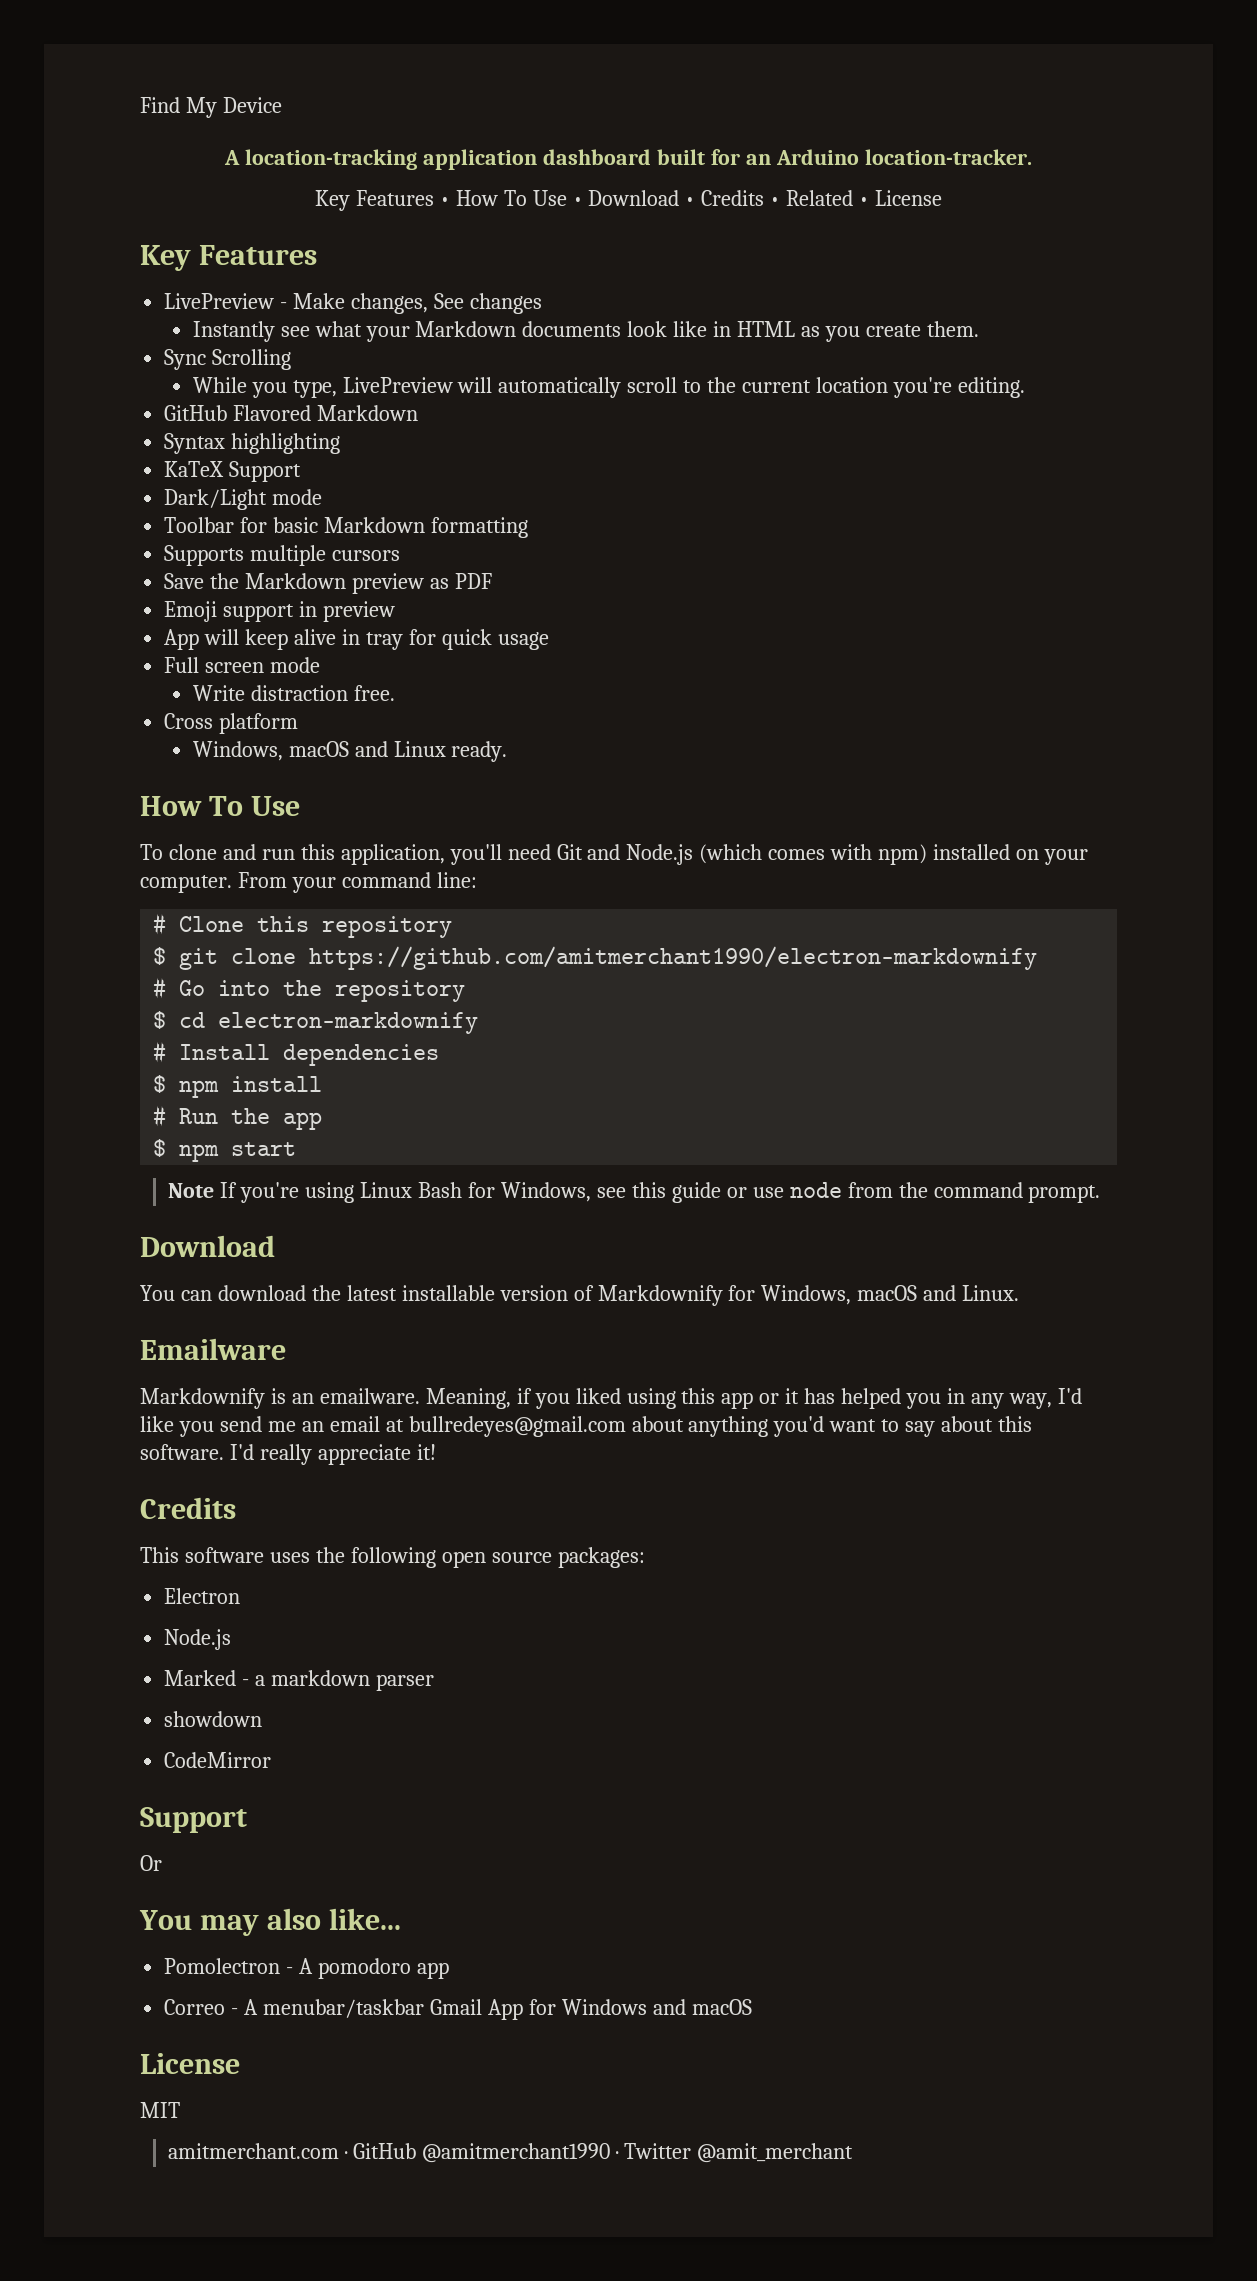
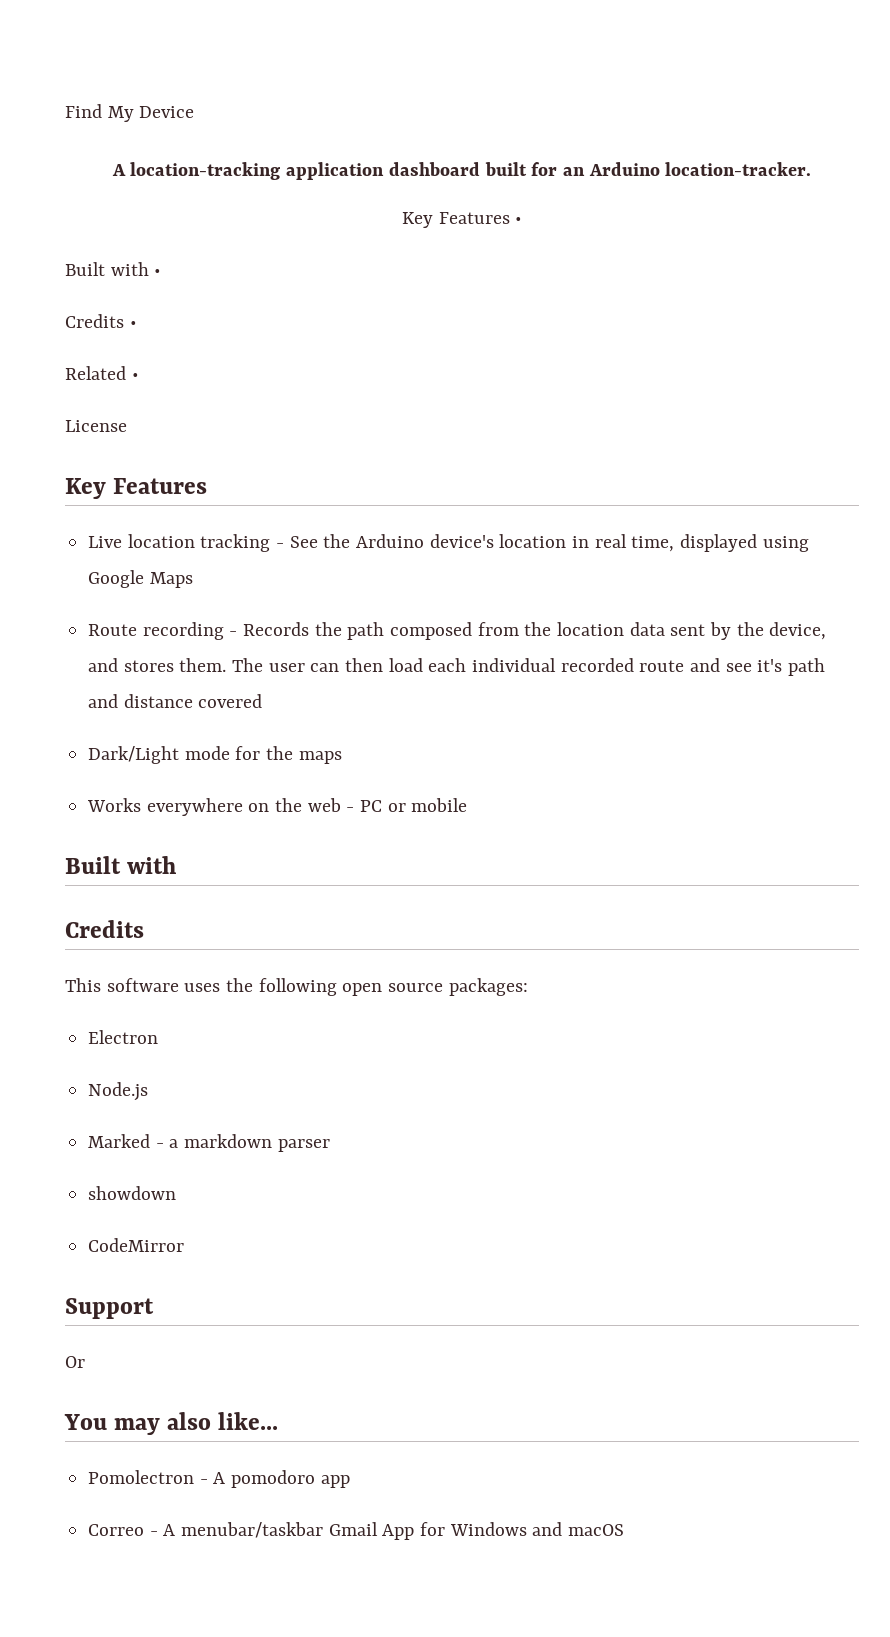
- Key Features • How To Use • Download • Credits • Related • License
+ Key Features •
+ Built with •
+ Credits •
+ Related •
+ License
- LivePreview - Make changes, See changes
- Instantly see what your Markdown documents look like in HTML as you create them.
- Sync Scrolling
- While you type, LivePreview will automatically scroll to the current location you're editing.
- GitHub Flavored Markdown
- Syntax highlighting
- KaTeX Support
- Dark/Light mode
- Toolbar for basic Markdown formatting
- Supports multiple cursors
- Save the Markdown preview as PDF
- Emoji support in preview
- App will keep alive in tray for quick usage
- Full screen mode
- Write distraction free.
- Cross platform
- Windows, macOS and Linux ready.
- How To Use
- To clone and run this application, you'll need Git and Node.js (which comes with npm) installed on your computer. From your command line:
- # Clone this repository
- $ git clone https://github.com/amitmerchant1990/electron-markdownify
- # Go into the repository
- $ cd electron-markdownify
- # Install dependencies
- $ npm install
- # Run the app
- $ npm start
- Note If you're using Linux Bash for Windows, see this guide or use node from the command prompt.
- Download
- You can download the latest installable version of Markdownify for Windows, macOS and Linux.
- Emailware
- Markdownify is an emailware. Meaning, if you liked using this app or it has helped you in any way, I'd like you send me an email at bullredeyes@gmail.com about anything you'd want to say about this software. I'd really appreciate it!
+ Live location tracking - See the Arduino device's location in real time, displayed using Google Maps
+ Route recording - Records the path composed from the location data sent by the device, and stores them. The user can then load each individual recorded route and see it's path and distance covered
+ Dark/Light mode for the maps
+ Works everywhere on the web - PC or mobile
+ Built with
  Correo - A menubar/taskbar Gmail App for Windows and macOS
- License
- MIT
- amitmerchant.com · GitHub @amitmerchant1990 · Twitter @amit_merchant

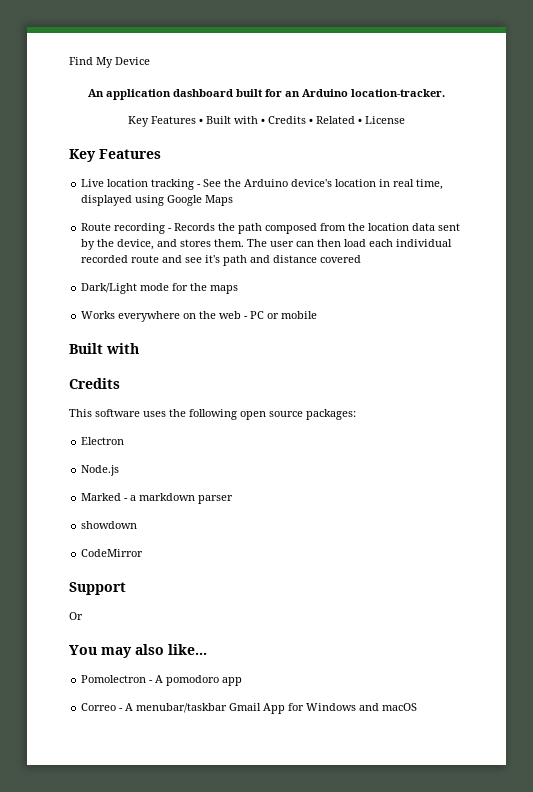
- A location-tracking application dashboard built for an Arduino location-tracker.
+ An application dashboard built for an Arduino location-tracker.
- Key Features •
- Built with •
- Credits •
- Related •
- License
+ Key Features • Built with • Credits • Related • License

